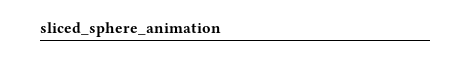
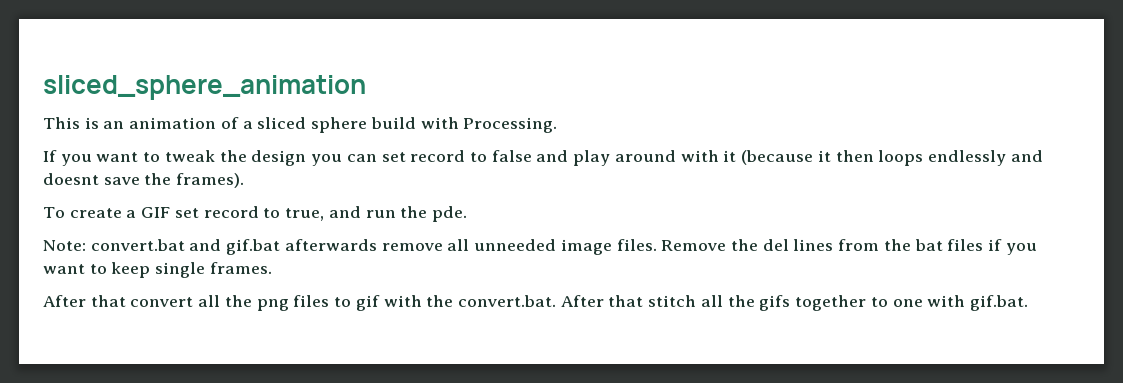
+ This is an animation of a sliced sphere build with Processing.
+ If you want to tweak the design you can set record to false and play around with it (because it then loops endlessly and doesnt save the frames).
+ To create a GIF set record to true, and run the pde.
+ Note: convert.bat and gif.bat afterwards remove all unneeded image files. Remove the del lines from the bat files if you want to keep single frames.
+ After that convert all the png files to gif with the convert.bat. After that stitch all the gifs together to one with gif.bat.

